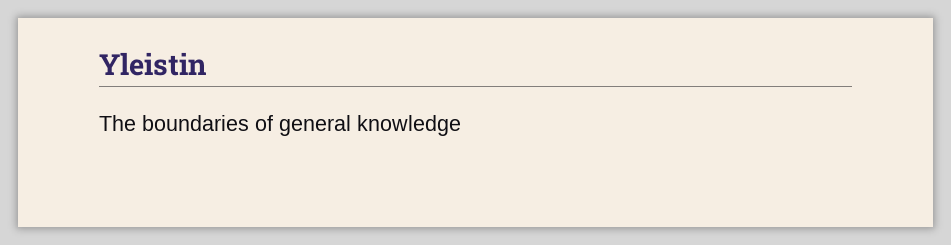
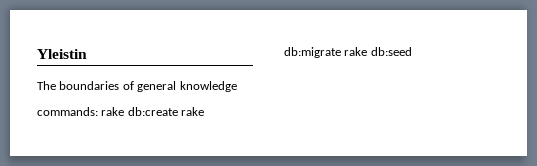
+ commands: rake db:create rake db:migrate rake db:seed

